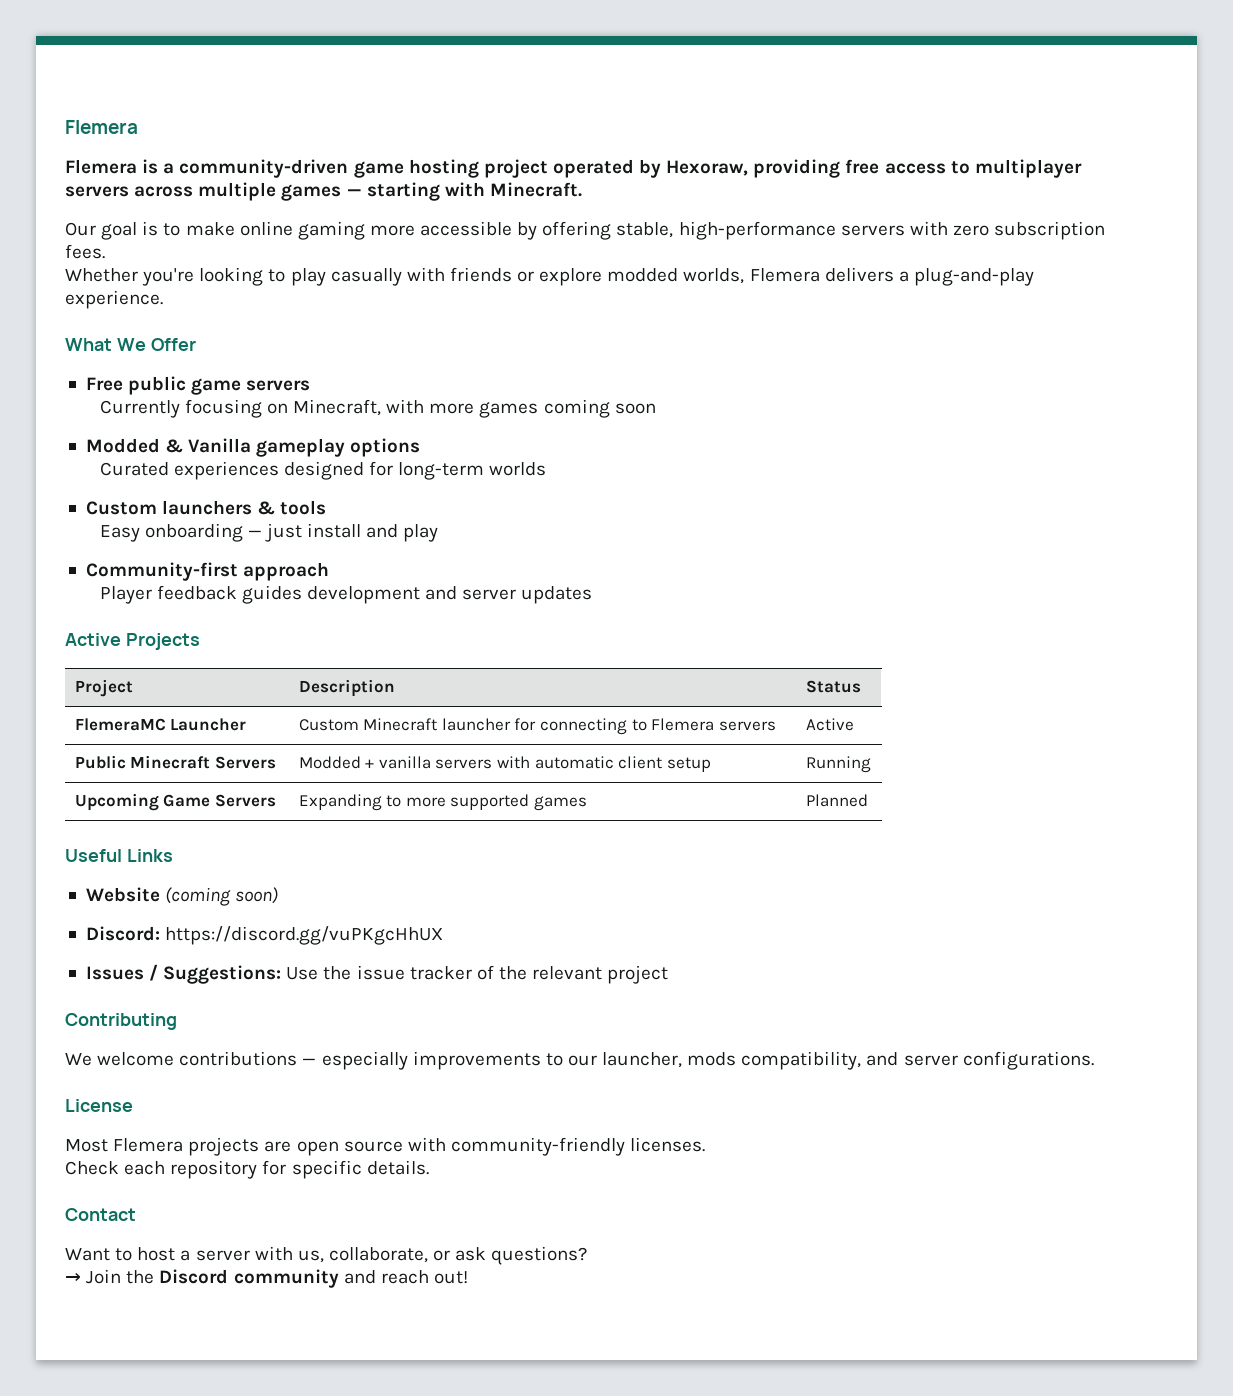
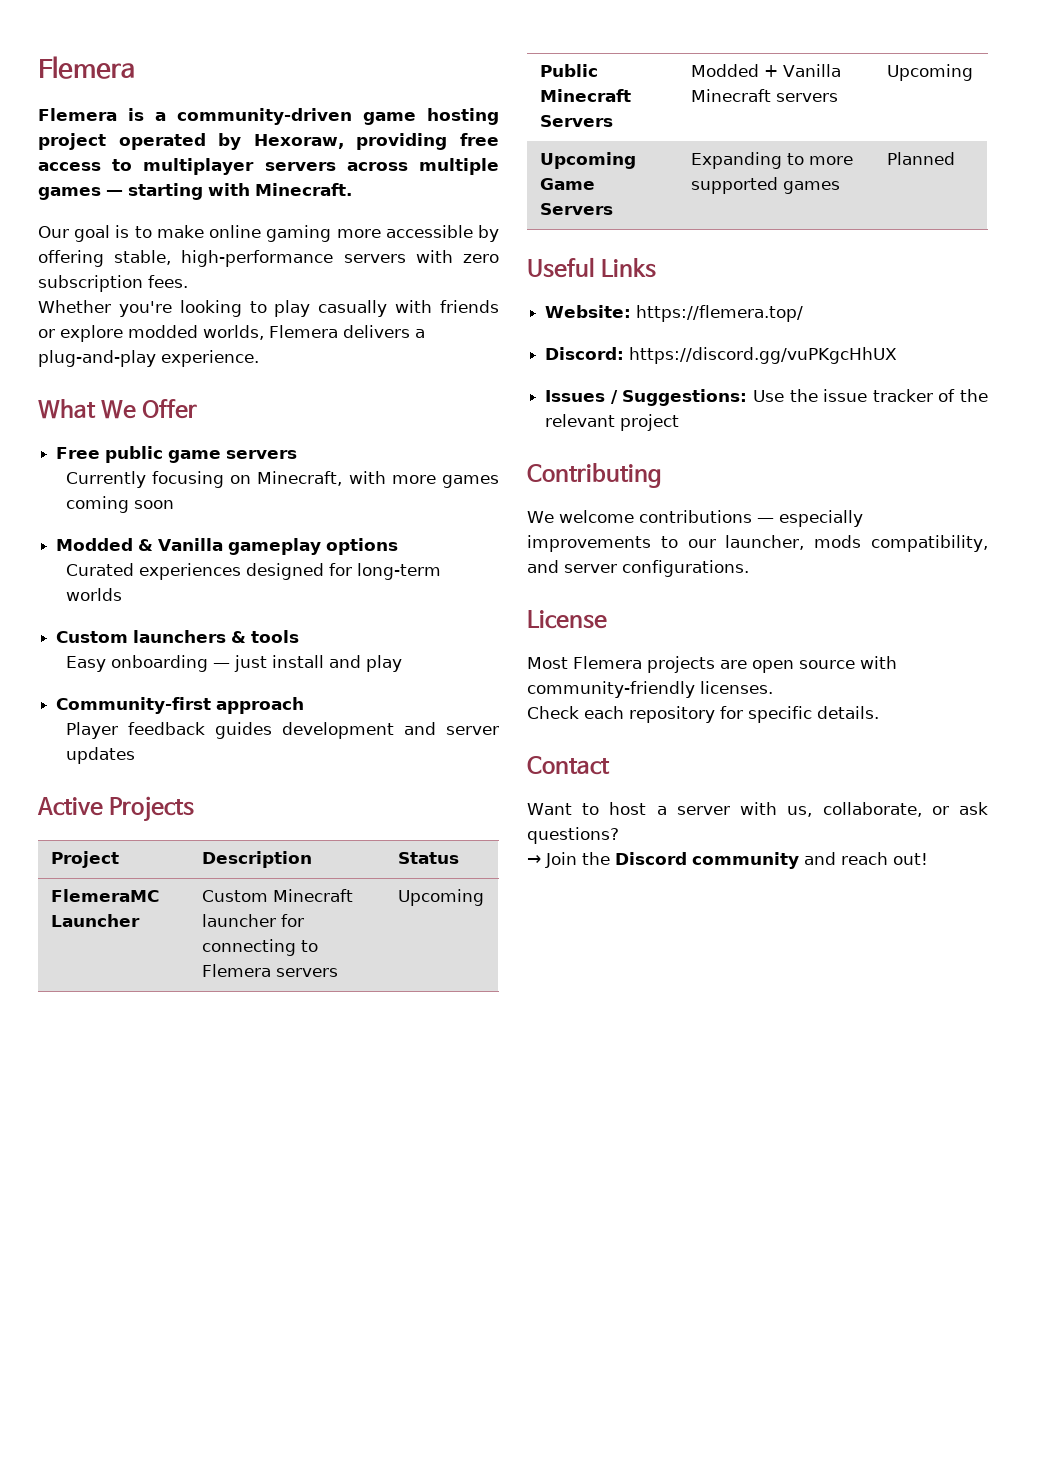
- FlemeraMC Launcher | Custom Minecraft launcher for connecting to Flemera servers | Active
+ FlemeraMC Launcher | Custom Minecraft launcher for connecting to Flemera servers | Upcoming
- Public Minecraft Servers | Modded + vanilla servers with automatic client setup | Running
+ Public Minecraft Servers | Modded + Vanilla Minecraft servers | Upcoming
- Website (coming soon)
+ Website: https://flemera.top/

